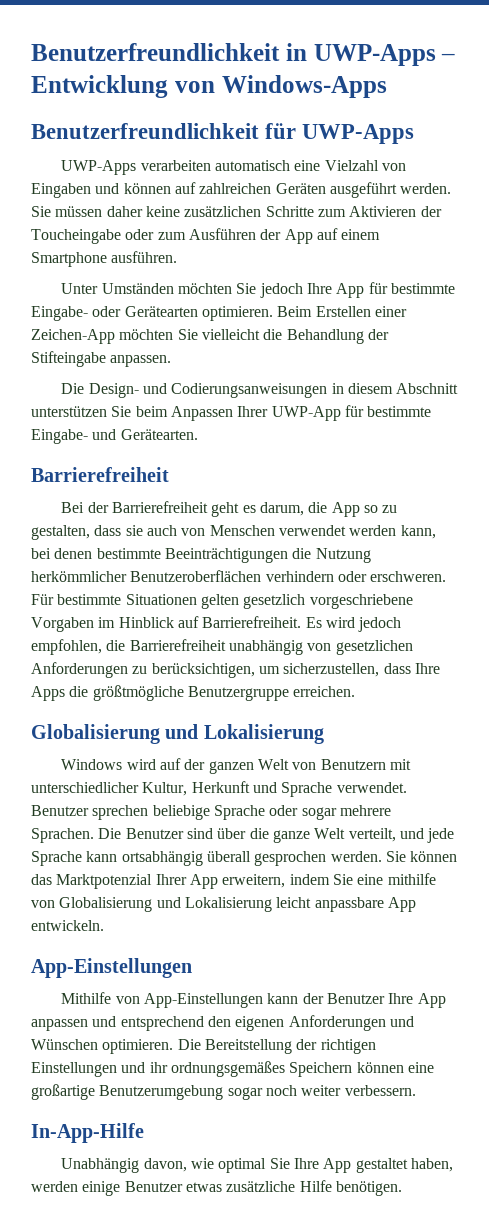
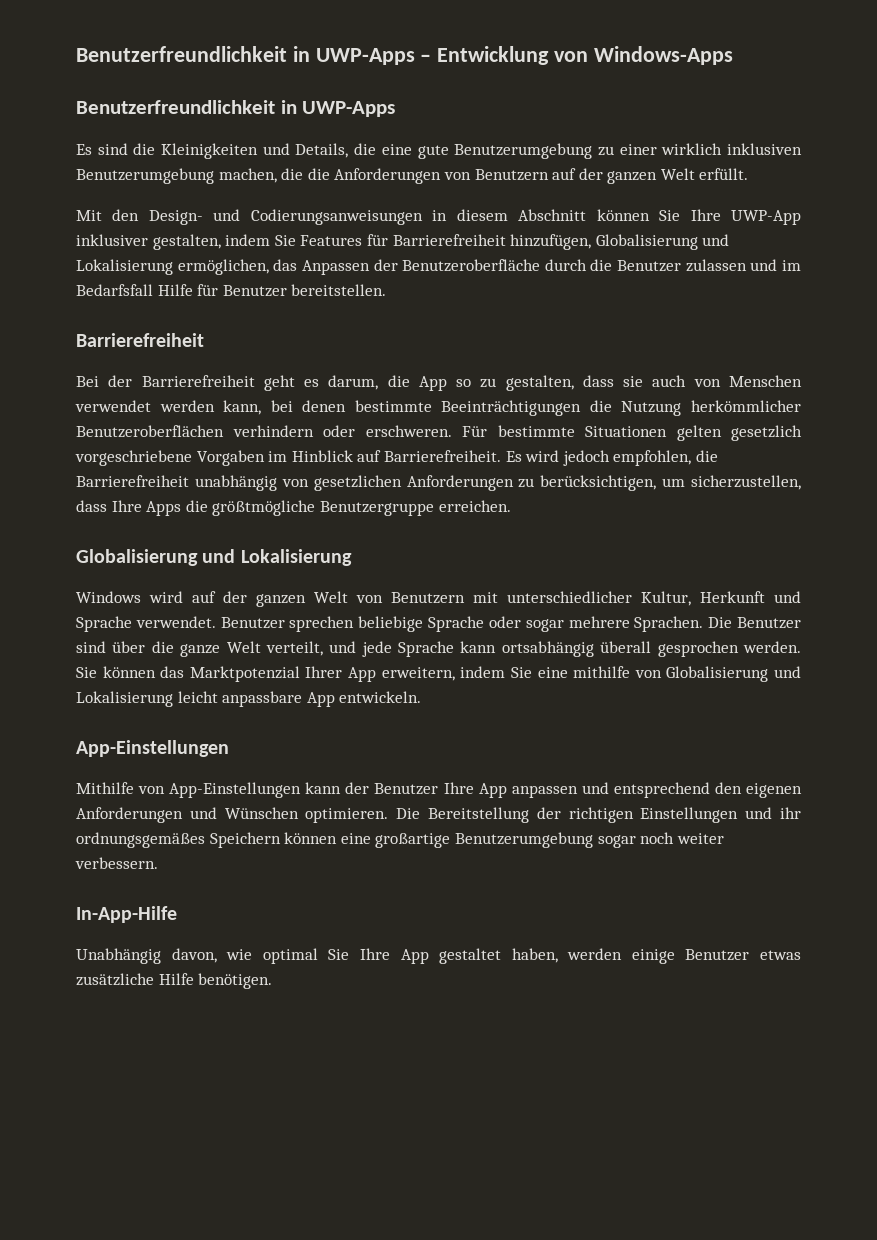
  Benutzerfreundlichkeit in UWP-Apps – Entwicklung von Windows-Apps
- Benutzerfreundlichkeit für UWP-Apps
+ Benutzerfreundlichkeit in UWP-Apps
- UWP-Apps verarbeiten automatisch eine Vielzahl von Eingaben und können auf zahlreichen Geräten ausgeführt werden. Sie müssen daher keine zusätzlichen Schritte zum Aktivieren der Toucheingabe oder zum Ausführen der App auf einem Smartphone ausführen.
- Unter Umständen möchten Sie jedoch Ihre App für bestimmte Eingabe- oder Gerätearten optimieren. Beim Erstellen einer Zeichen-App möchten Sie vielleicht die Behandlung der Stifteingabe anpassen.
- Die Design- und Codierungsanweisungen in diesem Abschnitt unterstützen Sie beim Anpassen Ihrer UWP-App für bestimmte Eingabe- und Gerätearten.
+ Es sind die Kleinigkeiten und Details, die eine gute Benutzerumgebung zu einer wirklich inklusiven Benutzerumgebung machen, die die Anforderungen von Benutzern auf der ganzen Welt erfüllt.
+ Mit den Design- und Codierungsanweisungen in diesem Abschnitt können Sie Ihre UWP-App inklusiver gestalten, indem Sie Features für Barrierefreiheit hinzufügen, Globalisierung und Lokalisierung ermöglichen, das Anpassen der Benutzeroberfläche durch die Benutzer zulassen und im Bedarfsfall Hilfe für Benutzer bereitstellen.

